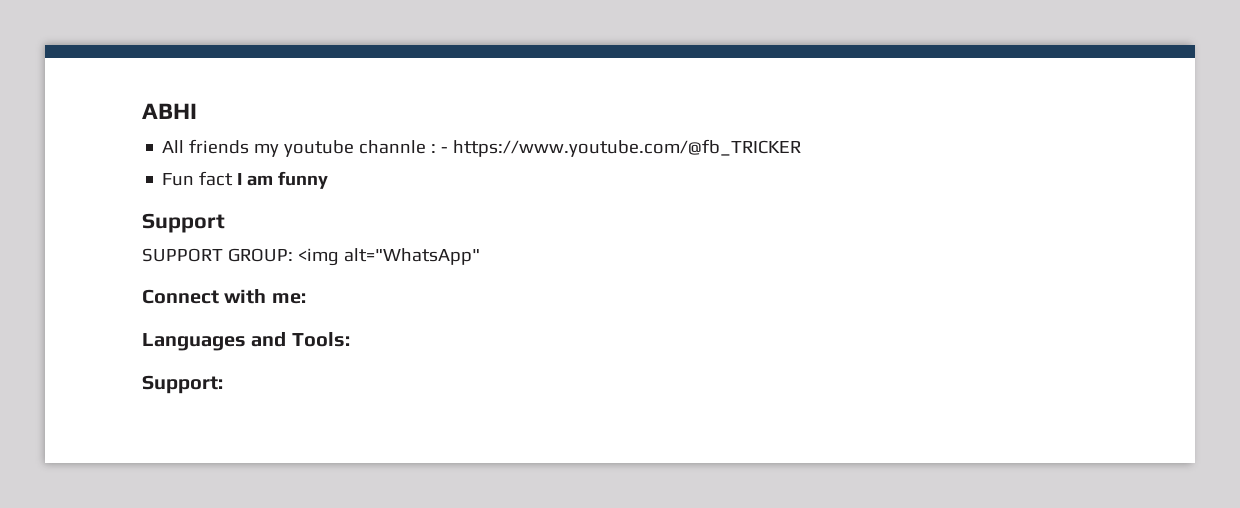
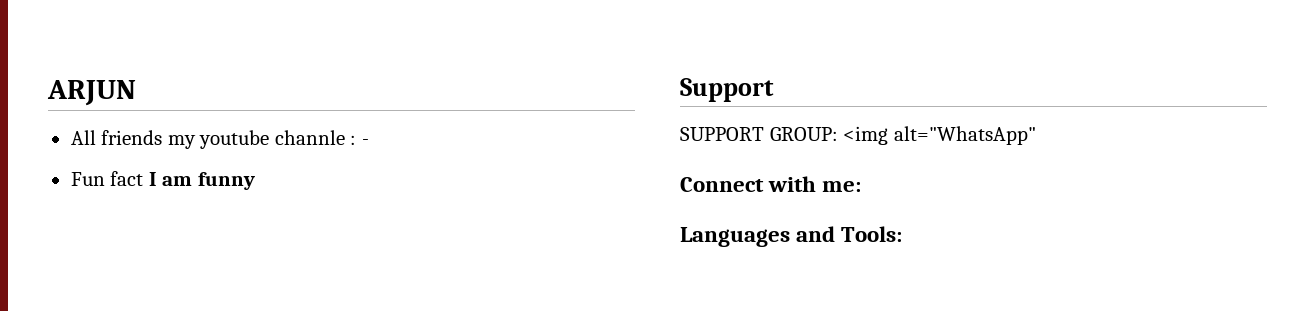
- ABHI
+ ARJUN
- All friends my youtube channle : - https://www.youtube.com/@fb_TRICKER
+ All friends my youtube channle : -
- Support:

